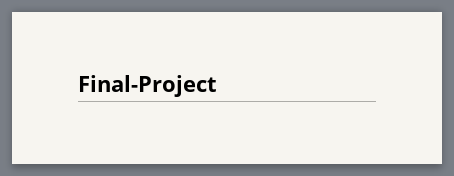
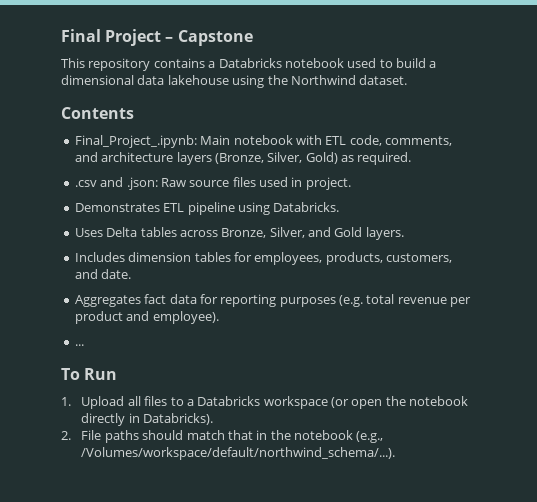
- Final-Project
+ Final Project – Capstone
+ This repository contains a Databricks notebook used to build a dimensional data lakehouse using the Northwind dataset.
+ Contents
+ Final_Project_.ipynb: Main notebook with ETL code, comments, and architecture layers (Bronze, Silver, Gold) as required.
+ .csv and .json: Raw source files used in project.
+ Demonstrates ETL pipeline using Databricks.
+ Uses Delta tables across Bronze, Silver, and Gold layers.
+ Includes dimension tables for employees, products, customers, and date.
+ Aggregates fact data for reporting purposes (e.g. total revenue per product and employee).
+ ...
+ To Run
+ 1. Upload all files to a Databricks workspace (or open the notebook directly in Databricks).
+ 2. File paths should match that in the notebook (e.g., /Volumes/workspace/default/northwind_schema/...).

